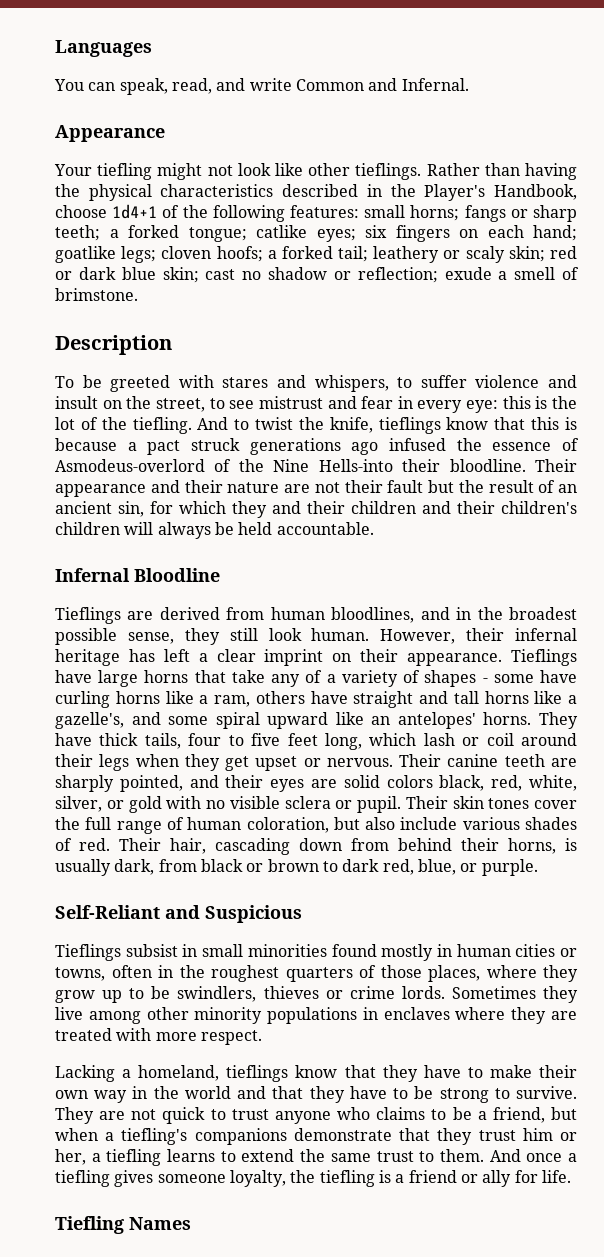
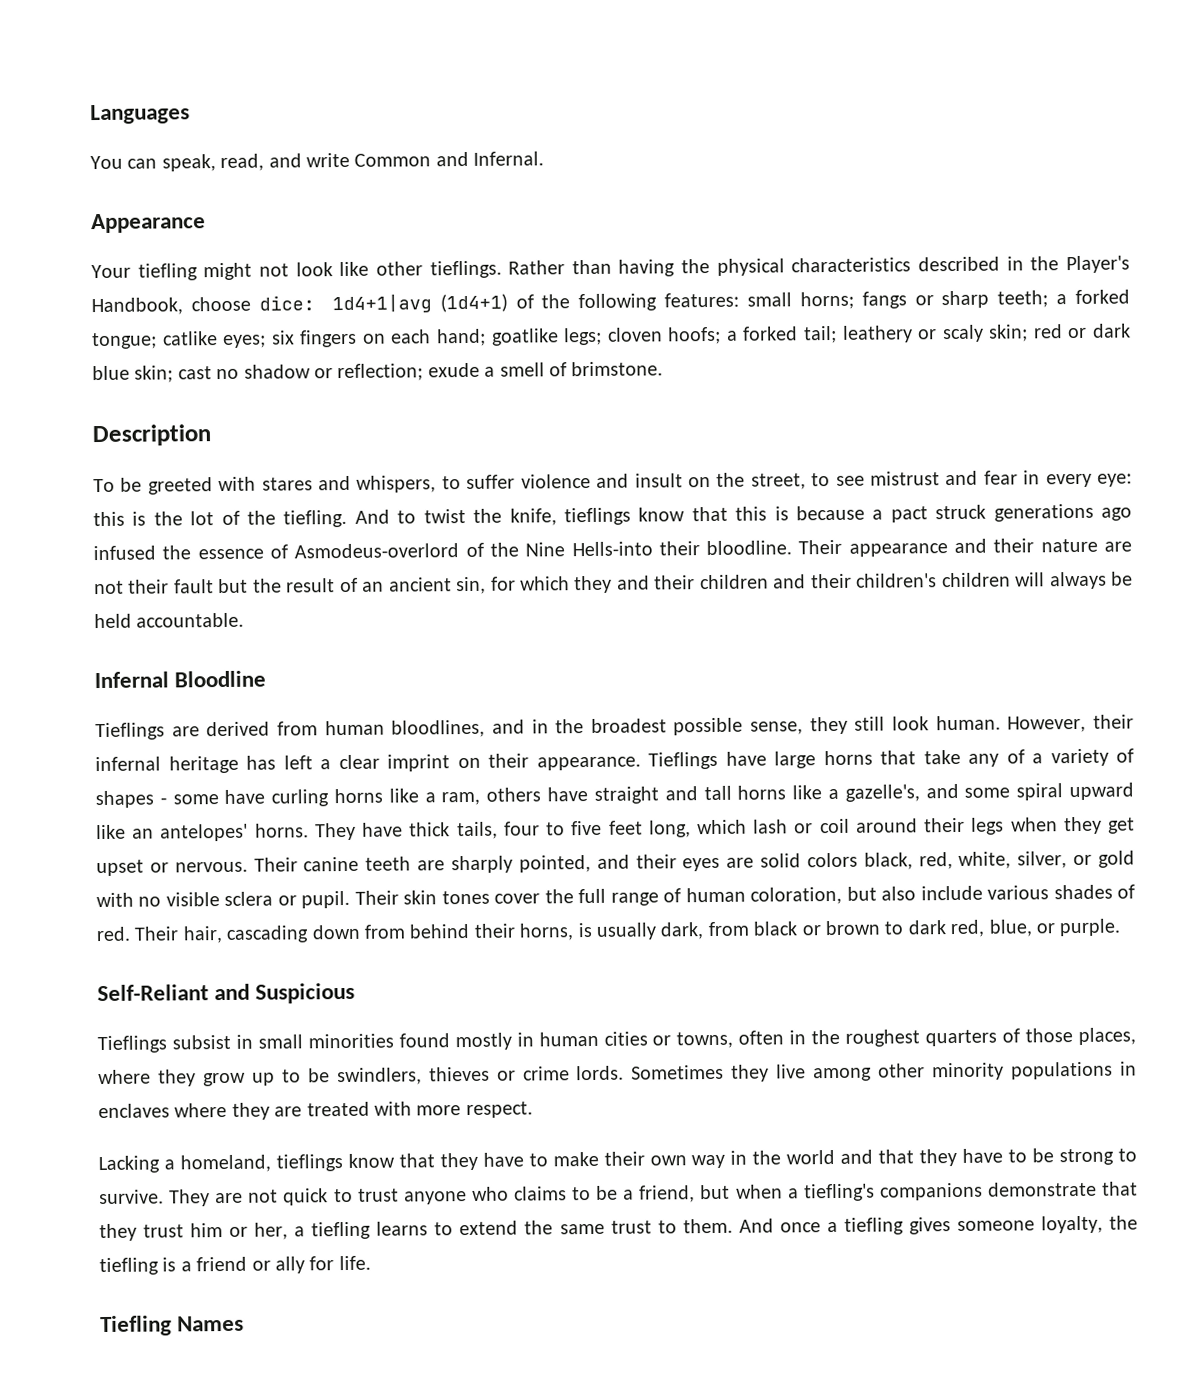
- Rather than having the physical characteristics described in the Player's Handbook, choose 1d4+1 of the following features: small horns; fangs or sharp teeth; a forked tongue; catlike eyes; six fingers on each hand; goatlike legs; cloven hoofs; a forked tail; leathery or scaly skin; red or dark blue skin; cast no shadow or reflection; exude a smell of brimstone.
+ Rather than having the physical characteristics described in the Player's Handbook, choose dice: 1d4+1|avg (1d4+1) of the following features: small horns; fangs or sharp teeth; a forked tongue; catlike eyes; six fingers on each hand; goatlike legs; cloven hoofs; a forked tail; leathery or scaly skin; red or dark blue skin; cast no shadow or reflection; exude a smell of brimstone.

